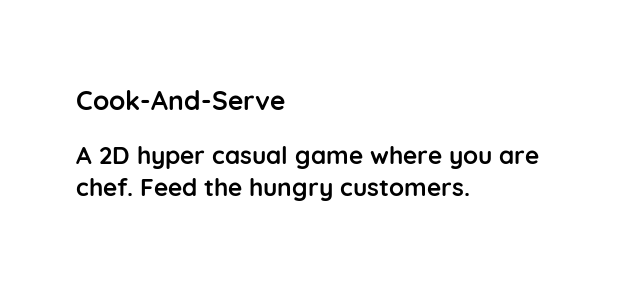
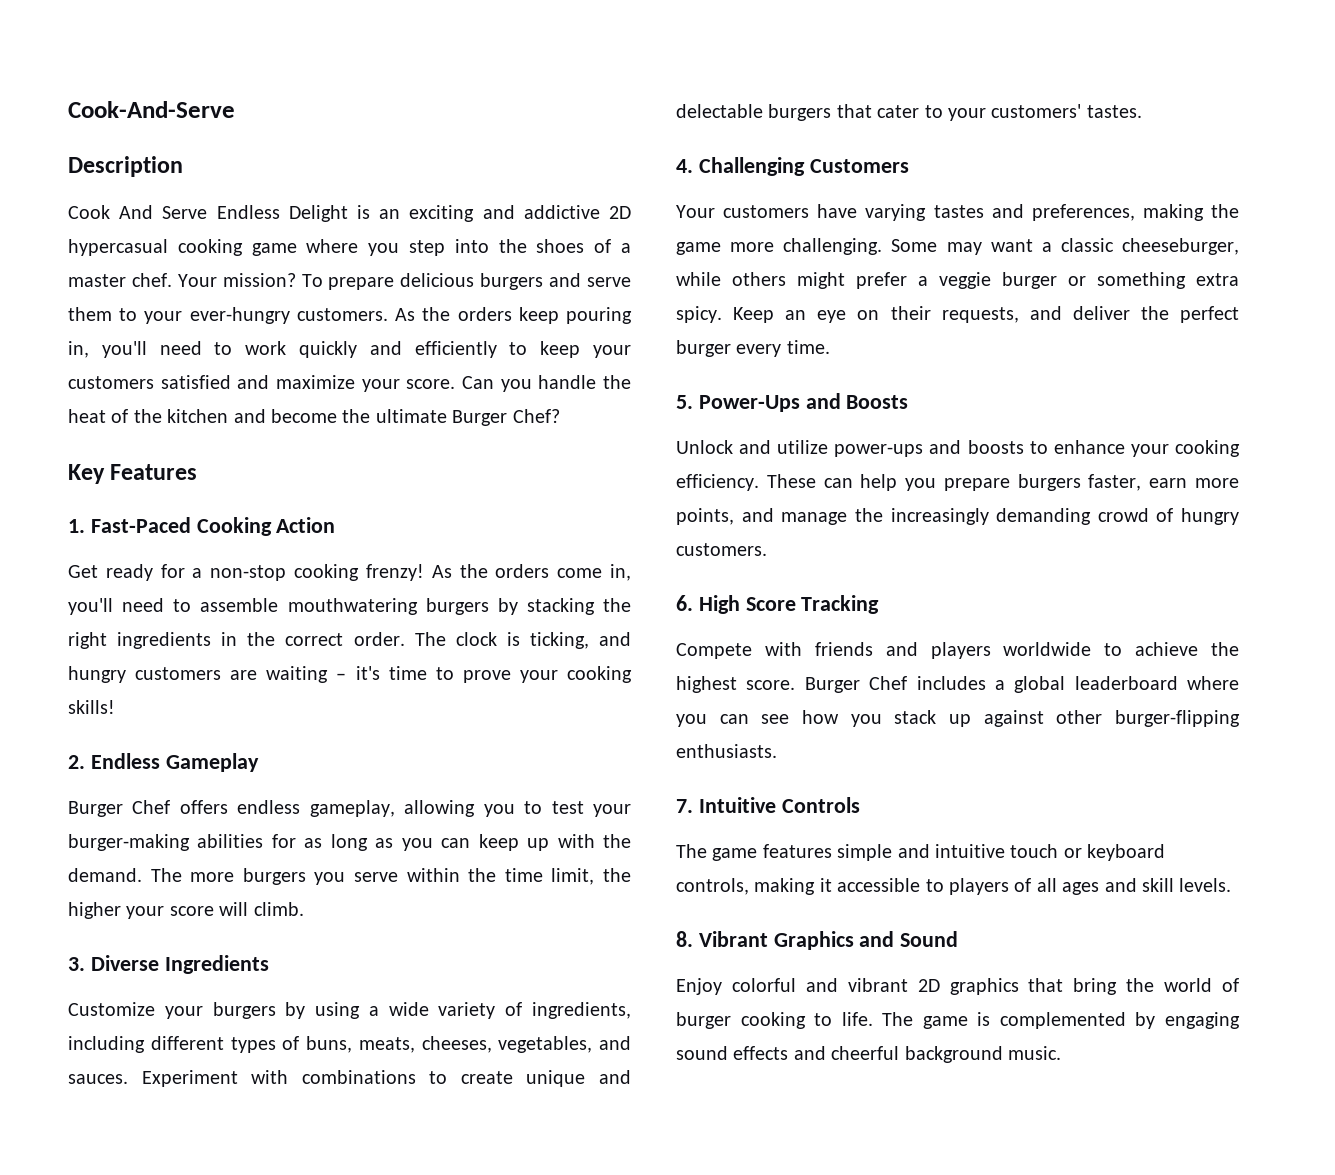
- A 2D hyper casual game where you are chef. Feed the hungry customers.
+ Description
+ Cook And Serve Endless Delight is an exciting and addictive 2D hypercasual cooking game where you step into the shoes of a master chef. Your mission? To prepare delicious burgers and serve them to your ever-hungry customers. As the orders keep pouring in, you'll need to work quickly and efficiently to keep your customers satisfied and maximize your score. Can you handle the heat of the kitchen and become the ultimate Burger Chef?
+ Key Features
+ 1. Fast-Paced Cooking Action
+ Get ready for a non-stop cooking frenzy! As the orders come in, you'll need to assemble mouthwatering burgers by stacking the right ingredients in the correct order. The clock is ticking, and hungry customers are waiting – it's time to prove your cooking skills!
+ 2. Endless Gameplay
+ Burger Chef offers endless gameplay, allowing you to test your burger-making abilities for as long as you can keep up with the demand. The more burgers you serve within the time limit, the higher your score will climb.
+ 3. Diverse Ingredients
+ Customize your burgers by using a wide variety of ingredients, including different types of buns, meats, cheeses, vegetables, and sauces. Experiment with combinations to create unique and delectable burgers that cater to your customers' tastes.
+ 4. Challenging Customers
+ Your customers have varying tastes and preferences, making the game more challenging. Some may want a classic cheeseburger, while others might prefer a veggie burger or something extra spicy. Keep an eye on their requests, and deliver the perfect burger every time.
+ 5. Power-Ups and Boosts
+ Unlock and utilize power-ups and boosts to enhance your cooking efficiency. These can help you prepare burgers faster, earn more points, and manage the increasingly demanding crowd of hungry customers.
+ 6. High Score Tracking
+ Compete with friends and players worldwide to achieve the highest score. Burger Chef includes a global leaderboard where you can see how you stack up against other burger-flipping enthusiasts.
+ 7. Intuitive Controls
+ The game features simple and intuitive touch or keyboard controls, making it accessible to players of all ages and skill levels.
+ 8. Vibrant Graphics and Sound
+ Enjoy colorful and vibrant 2D graphics that bring the world of burger cooking to life. The game is complemented by engaging sound effects and cheerful background music.

